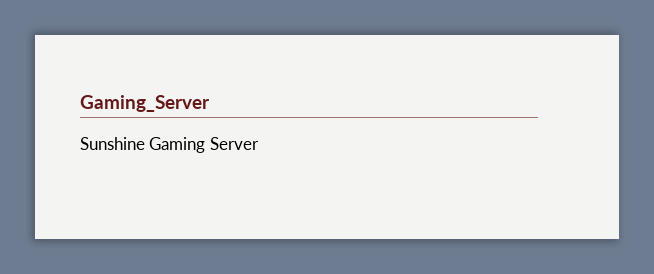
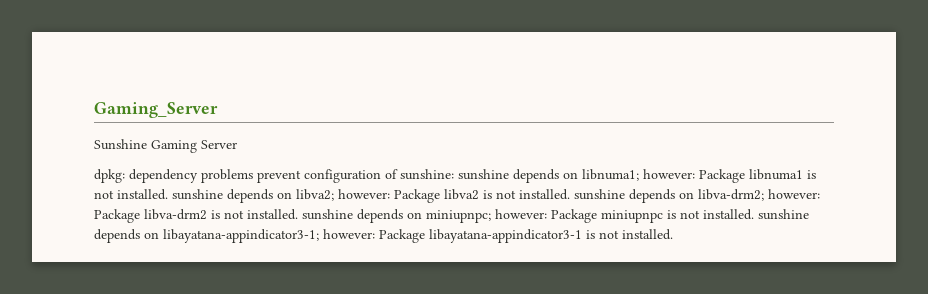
+ dpkg: dependency problems prevent configuration of sunshine: sunshine depends on libnuma1; however: Package libnuma1 is not installed. sunshine depends on libva2; however: Package libva2 is not installed. sunshine depends on libva-drm2; however: Package libva-drm2 is not installed. sunshine depends on miniupnpc; however: Package miniupnpc is not installed. sunshine depends on libayatana-appindicator3-1; however: Package libayatana-appindicator3-1 is not installed.

